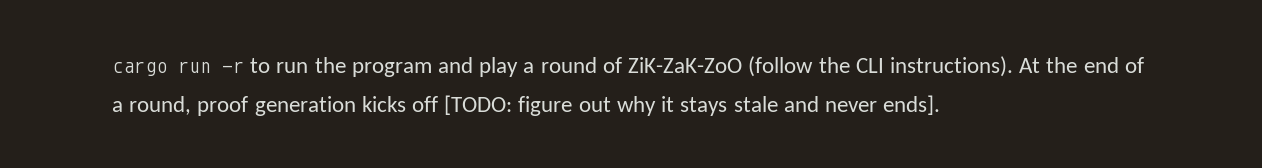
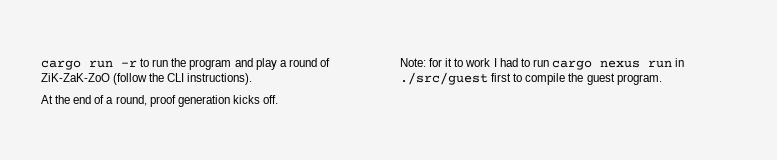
- cargo run -r to run the program and play a round of ZiK-ZaK-ZoO (follow the CLI instructions). At the end of a round, proof generation kicks off [TODO: figure out why it stays stale and never ends].
+ cargo run -r to run the program and play a round of ZiK-ZaK-ZoO (follow the CLI instructions).
+ At the end of a round, proof generation kicks off.
+ Note: for it to work I had to run cargo nexus run in ./src/guest first to compile the guest program.

